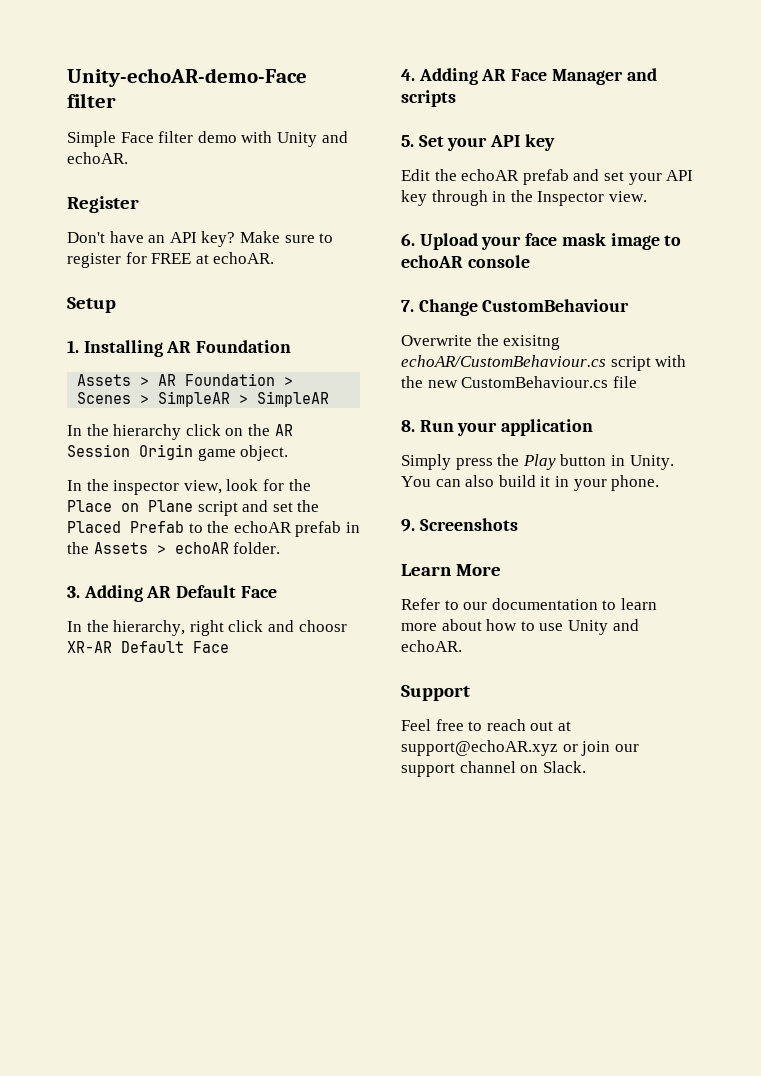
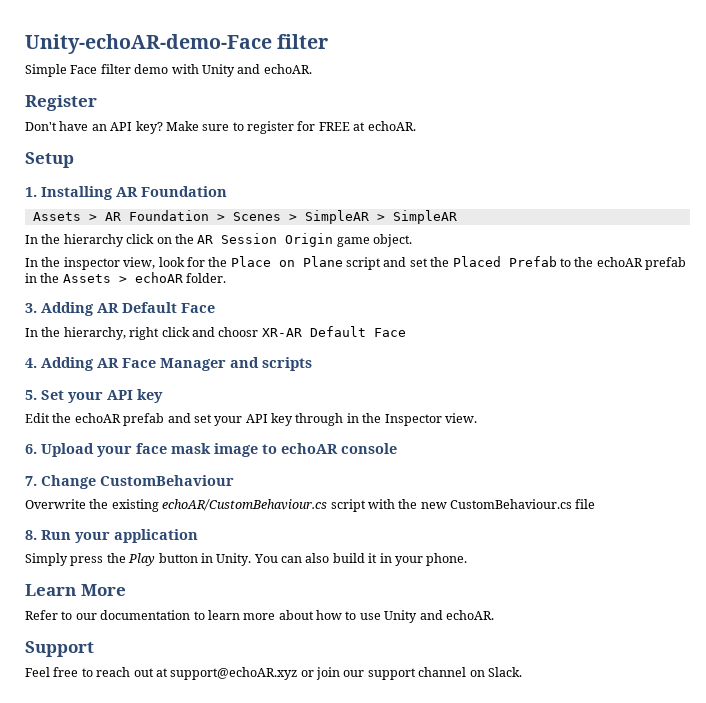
- Overwrite the exisitng echoAR/CustomBehaviour.cs script with the new CustomBehaviour.cs file
+ Overwrite the existing echoAR/CustomBehaviour.cs script with the new CustomBehaviour.cs file
- 9. Screenshots

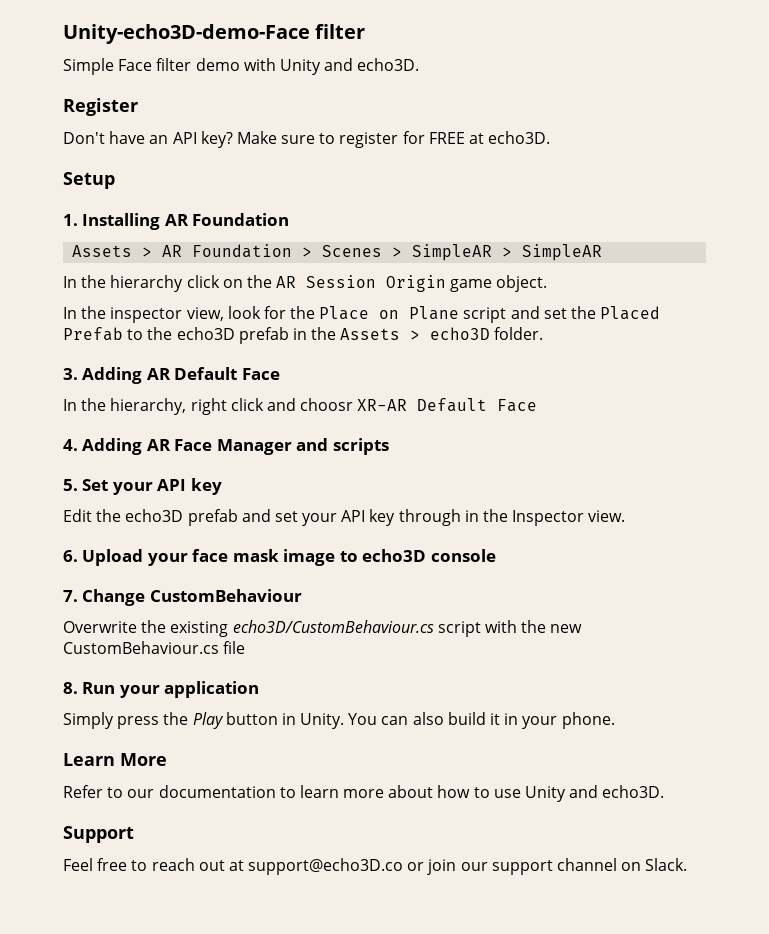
- Unity-echoAR-demo-Face filter
+ Unity-echo3D-demo-Face filter
- Simple Face filter demo with Unity and echoAR.
+ Simple Face filter demo with Unity and echo3D.
- Make sure to register for FREE at echoAR.
+ Make sure to register for FREE at echo3D.
- In the inspector view, look for the Place on Plane script and set the Placed Prefab to the echoAR prefab in the Assets > echoAR folder.
+ In the inspector view, look for the Place on Plane script and set the Placed Prefab to the echo3D prefab in the Assets > echo3D folder.
- Edit the echoAR prefab and set your API key through in the Inspector view.
+ Edit the echo3D prefab and set your API key through in the Inspector view.
- 6. Upload your face mask image to echoAR console
+ 6. Upload your face mask image to echo3D console
- Overwrite the existing echoAR/CustomBehaviour.cs script with the new CustomBehaviour.cs file
+ Overwrite the existing echo3D/CustomBehaviour.cs script with the new CustomBehaviour.cs file
- Refer to our documentation to learn more about how to use Unity and echoAR.
+ Refer to our documentation to learn more about how to use Unity and echo3D.
- Feel free to reach out at support@echoAR.xyz or join our support channel on Slack.
+ Feel free to reach out at support@echo3D.co or join our support channel on Slack.

